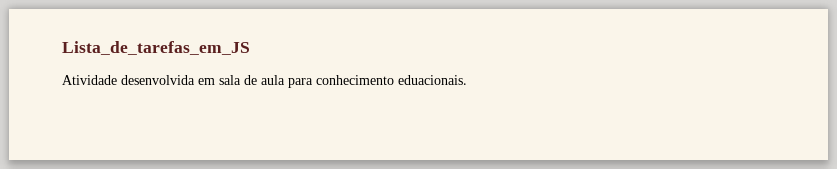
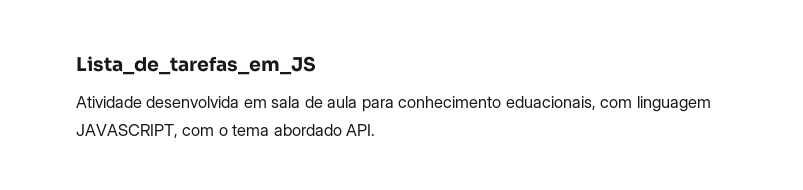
- Atividade desenvolvida em sala de aula para conhecimento eduacionais.
+ Atividade desenvolvida em sala de aula para conhecimento eduacionais, com linguagem JAVASCRIPT, com o tema abordado API.

